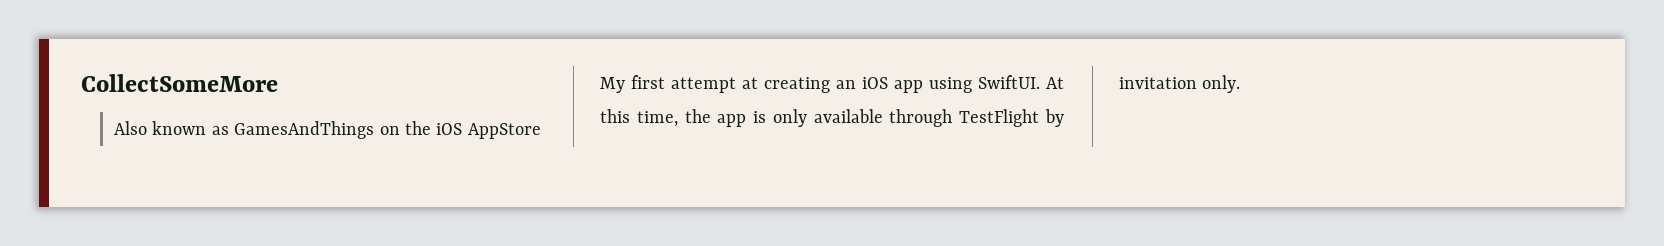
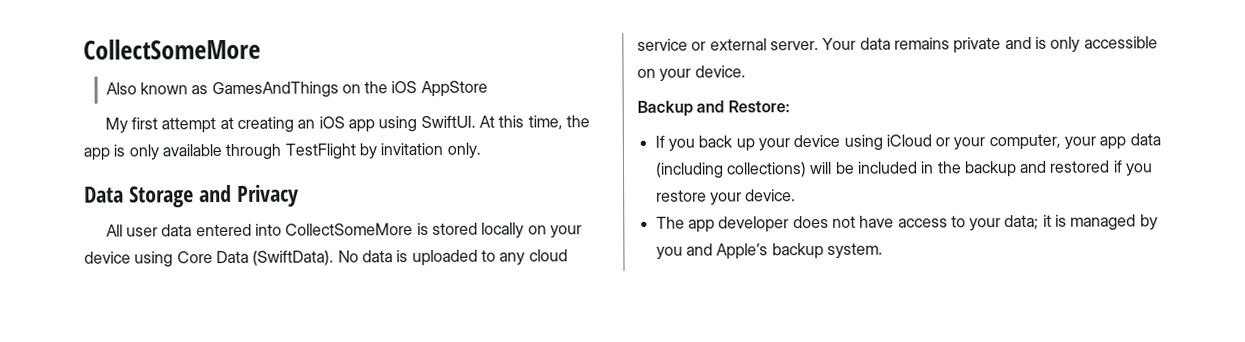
+ Data Storage and Privacy
+ All user data entered into CollectSomeMore is stored locally on your device using Core Data (SwiftData). No data is uploaded to any cloud service or external server. Your data remains private and is only accessible on your device.
+ Backup and Restore:
+ If you back up your device using iCloud or your computer, your app data (including collections) will be included in the backup and restored if you restore your device.
+ The app developer does not have access to your data; it is managed by you and Apple’s backup system.

